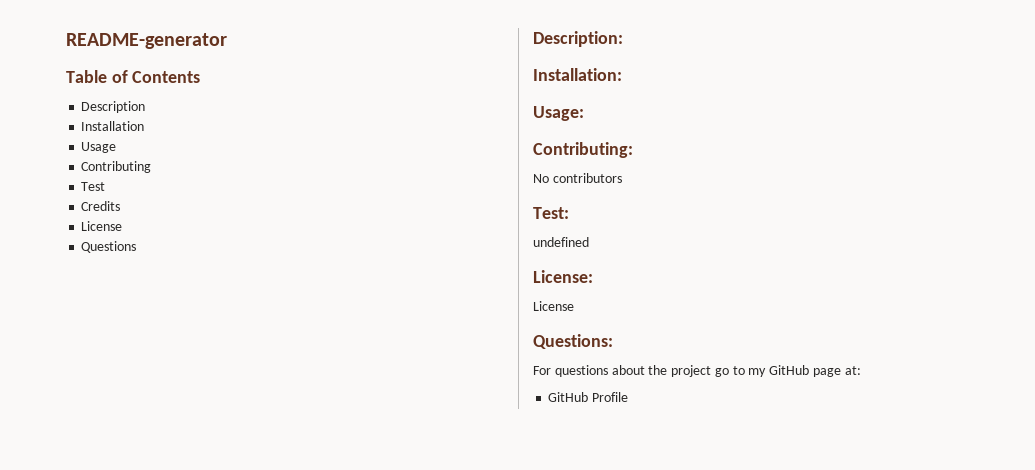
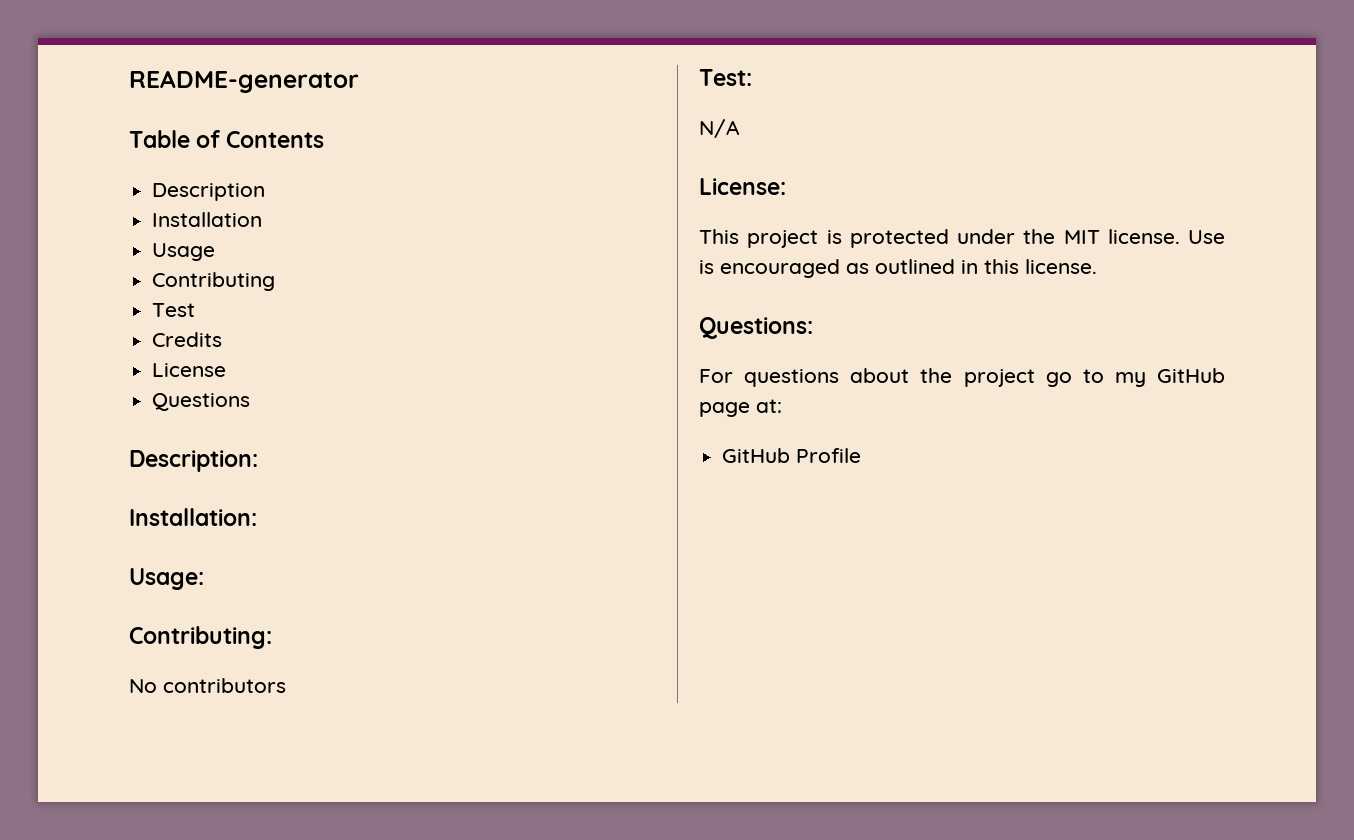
- undefined
+ N/A
  License:
- License
+ This project is protected under the MIT license. Use is encouraged as outlined in this license.

